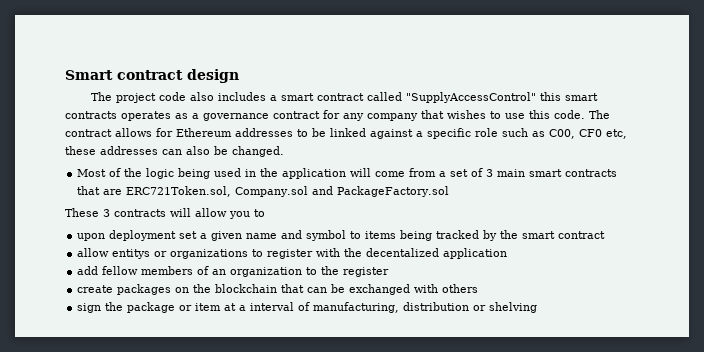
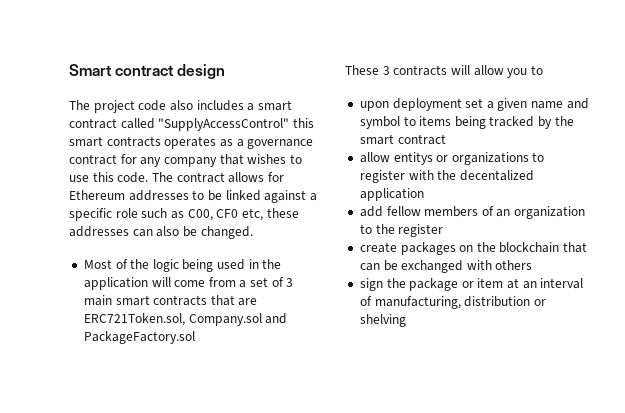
- sign the package or item at a interval of manufacturing, distribution or shelving
+ sign the package or item at an interval of manufacturing, distribution or shelving

